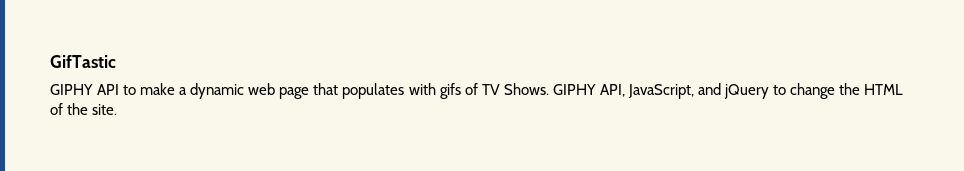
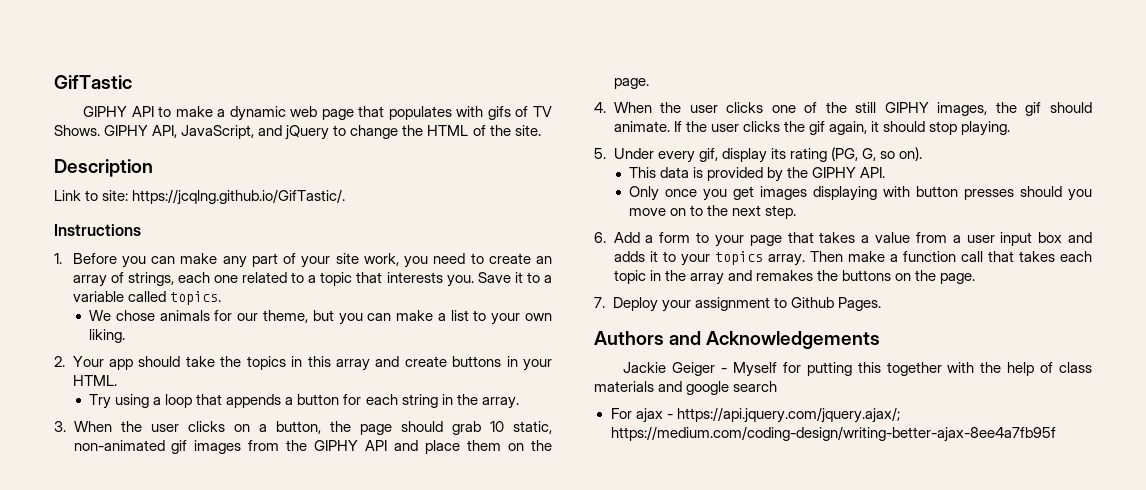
+ Description
+ Link to site: https://jcqlng.github.io/GifTastic/.
+ Instructions
+ 1. Before you can make any part of your site work, you need to create an array of strings, each one related to a topic that interests you. Save it to a variable called topics.
+ We chose animals for our theme, but you can make a list to your own liking.
+ 2. Your app should take the topics in this array and create buttons in your HTML.
+ Try using a loop that appends a button for each string in the array.
+ 3. When the user clicks on a button, the page should grab 10 static, non-animated gif images from the GIPHY API and place them on the page.
+ 4. When the user clicks one of the still GIPHY images, the gif should animate. If the user clicks the gif again, it should stop playing.
+ 5. Under every gif, display its rating (PG, G, so on).
+ This data is provided by the GIPHY API.
+ Only once you get images displaying with button presses should you move on to the next step.
+ 6. Add a form to your page that takes a value from a user input box and adds it to your topics array. Then make a function call that takes each topic in the array and remakes the buttons on the page.
+ 7. Deploy your assignment to Github Pages.
+ Authors and Acknowledgements
+ Jackie Geiger - Myself for putting this together with the help of class materials and google search
+ For ajax - https://api.jquery.com/jquery.ajax/; https://medium.com/coding-design/writing-better-ajax-8ee4a7fb95f

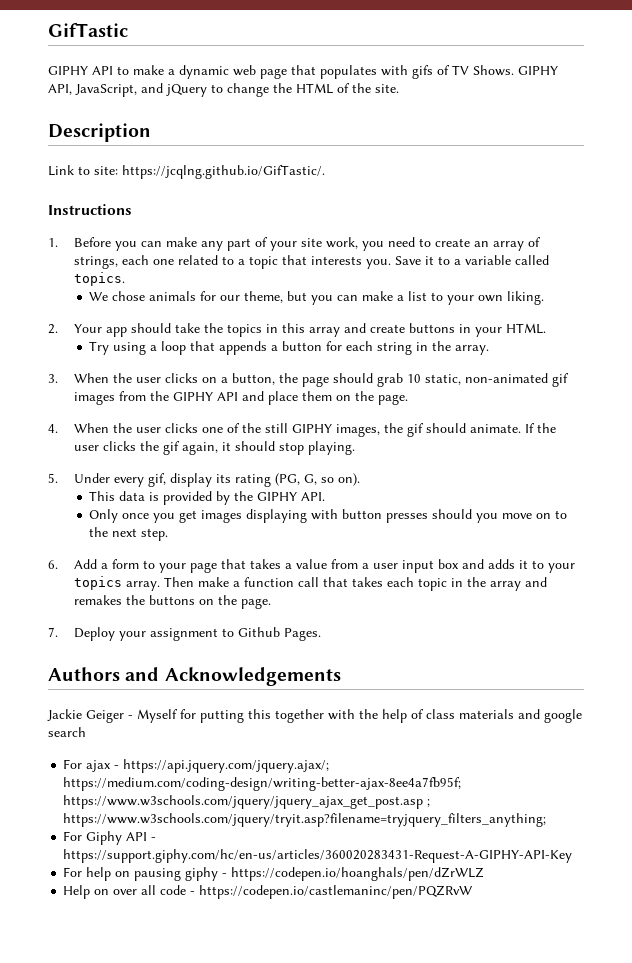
- For ajax - https://api.jquery.com/jquery.ajax/; https://medium.com/coding-design/writing-better-ajax-8ee4a7fb95f
+ For ajax - https://api.jquery.com/jquery.ajax/; https://medium.com/coding-design/writing-better-ajax-8ee4a7fb95f; https://www.w3schools.com/jquery/jquery_ajax_get_post.asp ; https://www.w3schools.com/jquery/tryit.asp?filename=tryjquery_filters_anything;
+ For Giphy API - https://support.giphy.com/hc/en-us/articles/360020283431-Request-A-GIPHY-API-Key
+ For help on pausing giphy - https://codepen.io/hoanghals/pen/dZrWLZ
+ Help on over all code - https://codepen.io/castlemaninc/pen/PQZRvW

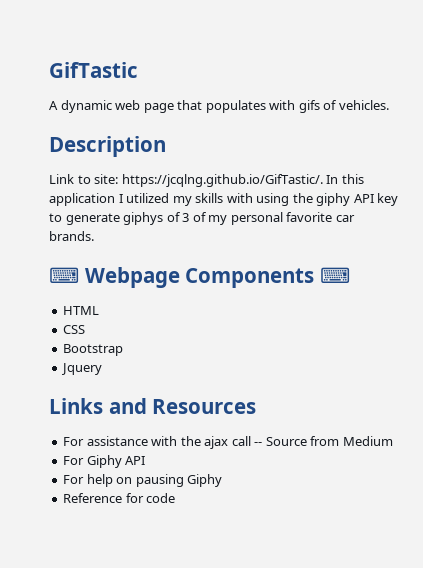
- GIPHY API to make a dynamic web page that populates with gifs of TV Shows. GIPHY API, JavaScript, and jQuery to change the HTML of the site.
+ A dynamic web page that populates with gifs of vehicles.
- Link to site: https://jcqlng.github.io/GifTastic/.
- Instructions
- 1. Before you can make any part of your site work, you need to create an array of strings, each one related to a topic that interests you. Save it to a variable called topics.
- We chose animals for our theme, but you can make a list to your own liking.
- 2. Your app should take the topics in this array and create buttons in your HTML.
- Try using a loop that appends a button for each string in the array.
- 3. When the user clicks on a button, the page should grab 10 static, non-animated gif images from the GIPHY API and place them on the page.
- 4. When the user clicks one of the still GIPHY images, the gif should animate. If the user clicks the gif again, it should stop playing.
- 5. Under every gif, display its rating (PG, G, so on).
- This data is provided by the GIPHY API.
- Only once you get images displaying with button presses should you move on to the next step.
- 6. Add a form to your page that takes a value from a user input box and adds it to your topics array. Then make a function call that takes each topic in the array and remakes the buttons on the page.
- 7. Deploy your assignment to Github Pages.
- Authors and Acknowledgements
- Jackie Geiger - Myself for putting this together with the help of class materials and google search
- For ajax - https://api.jquery.com/jquery.ajax/; https://medium.com/coding-design/writing-better-ajax-8ee4a7fb95f; https://www.w3schools.com/jquery/jquery_ajax_get_post.asp ; https://www.w3schools.com/jquery/tryit.asp?filename=tryjquery_filters_anything;
+ Link to site: https://jcqlng.github.io/GifTastic/. In this application I utilized my skills with using the giphy API key to generate giphys of 3 of my personal favorite car brands.
+ ⌨ Webpage Components ⌨
+ HTML
+ CSS
+ Bootstrap
+ Jquery
+ Links and Resources
+ For assistance with the ajax call -- Source from Medium
- For Giphy API - https://support.giphy.com/hc/en-us/articles/360020283431-Request-A-GIPHY-API-Key
+ For Giphy API
- For help on pausing giphy - https://codepen.io/hoanghals/pen/dZrWLZ
- Help on over all code - https://codepen.io/castlemaninc/pen/PQZRvW
+ For help on pausing Giphy
+ Reference for code

